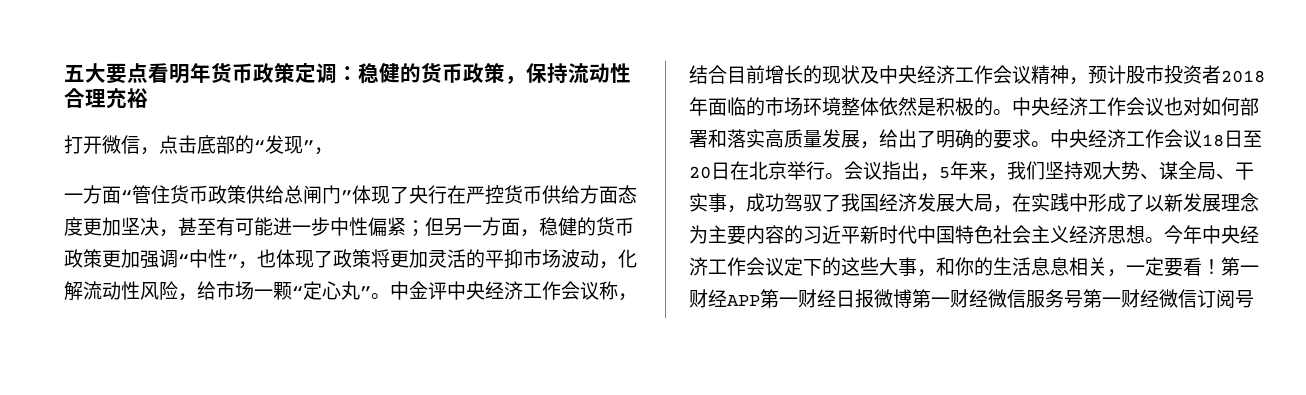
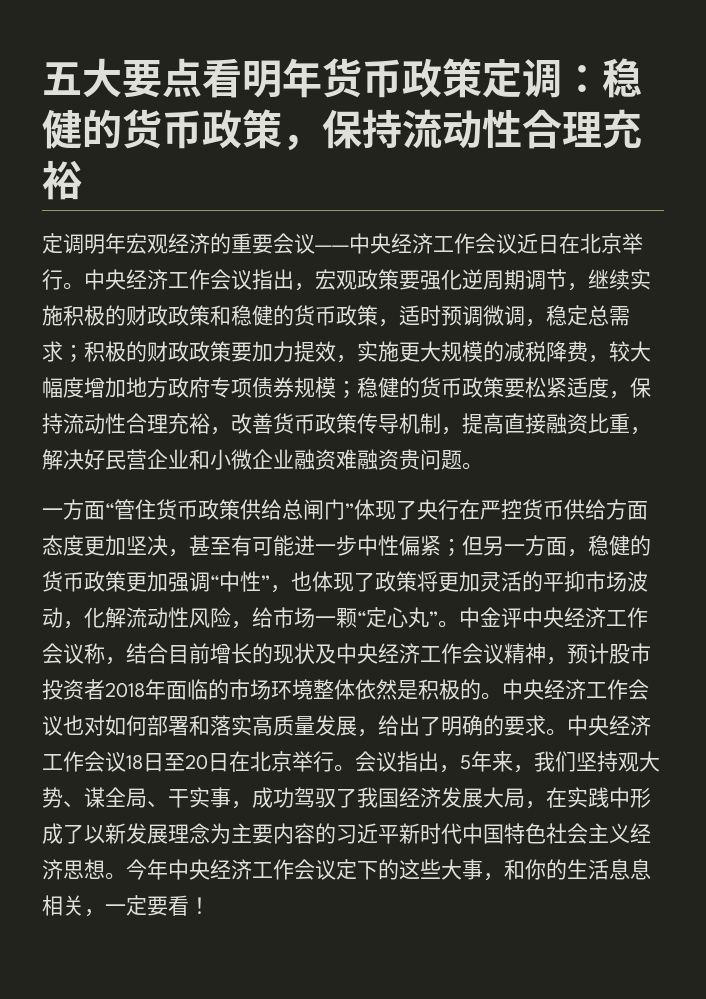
- 打开微信，点击底部的“发现”，
+ 定调明年宏观经济的重要会议——中央经济工作会议近日在北京举行。中央经济工作会议指出，宏观政策要强化逆周期调节，继续实施积极的财政政策和稳健的货币政策，适时预调微调，稳定总需求；积极的财政政策要加力提效，实施更大规模的减税降费，较大幅度增加地方政府专项债券规模；稳健的货币政策要松紧适度，保持流动性合理充裕，改善货币政策传导机制，提高直接融资比重，解决好民营企业和小微企业融资难融资贵问题。
- 第一财经APP第一财经日报微博第一财经微信服务号第一财经微信订阅号

